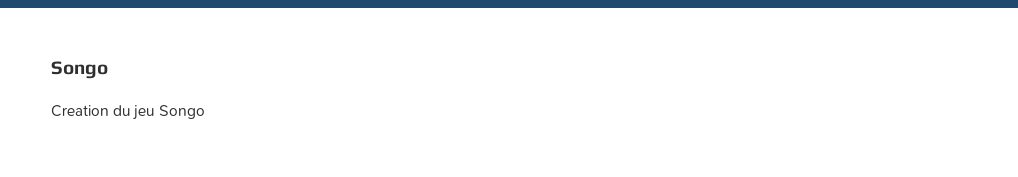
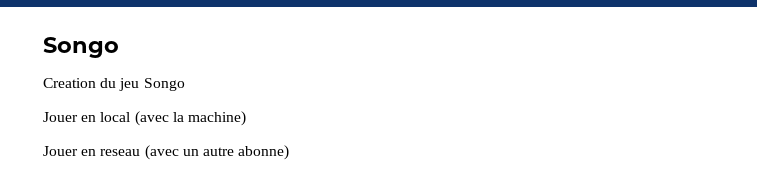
+ Jouer en local (avec la machine)
+ Jouer en reseau (avec un autre abonne)

